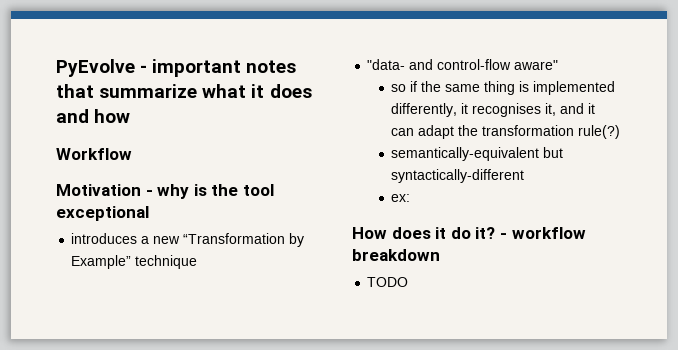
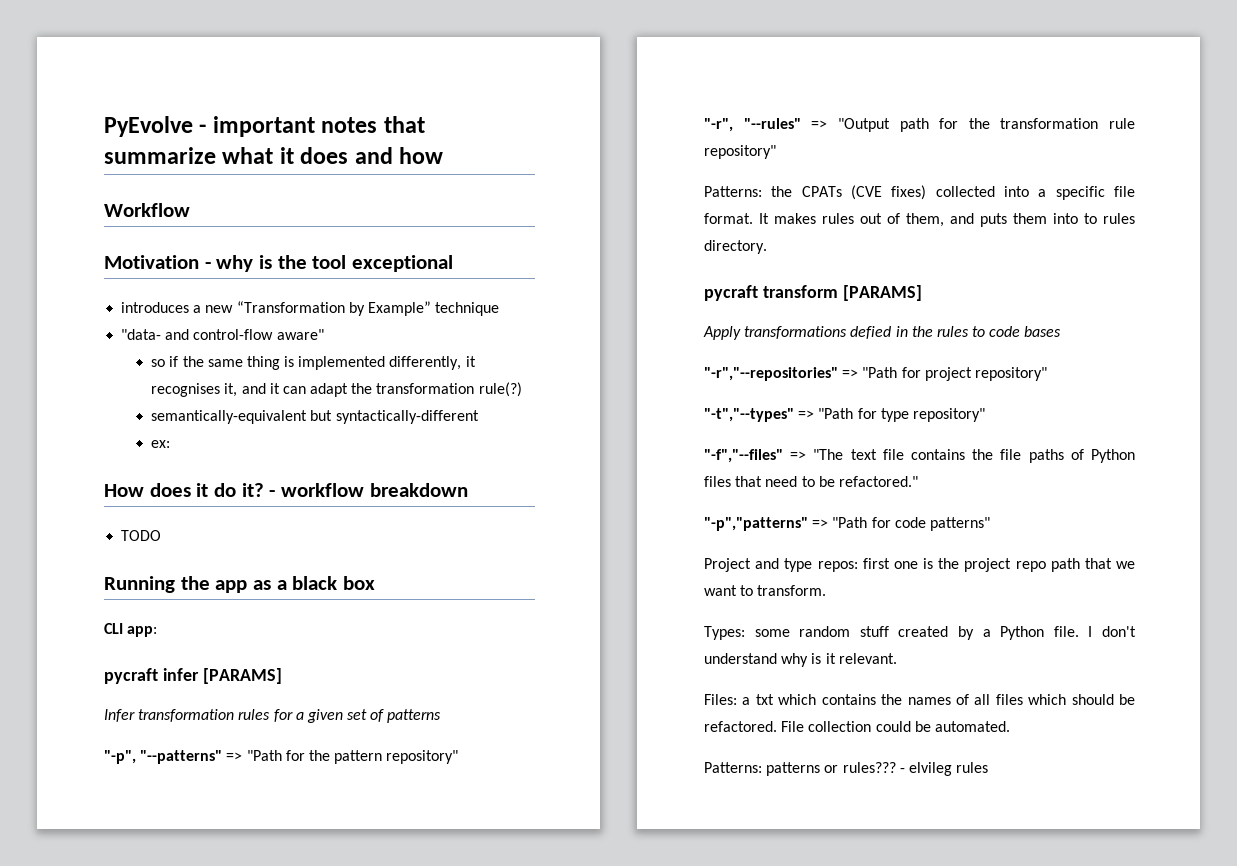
+ Running the app as a black box
+ CLI app:
+ pycraft infer [PARAMS]
+ Infer transformation rules for a given set of patterns
+ "-p", "--patterns" => "Path for the pattern repository"
+ "-r", "--rules" => "Output path for the transformation rule repository"
+ Patterns: the CPATs (CVE fixes) collected into a specific file format. It makes rules out of them, and puts them into to rules directory.
+ pycraft transform [PARAMS]
+ Apply transformations defied in the rules to code bases
+ "-r","--repositories" => "Path for project repository"
+ "-t","--types" => "Path for type repository"
+ "-f","--files" => "The text file contains the file paths of Python files that need to be refactored."
+ "-p","patterns" => "Path for code patterns"
+ Project and type repos: first one is the project repo path that we want to transform.
+ Types: some random stuff created by a Python file. I don't understand why is it relevant.
+ Files: a txt which contains the names of all files which should be refactored. File collection could be automated.
+ Patterns: patterns or rules??? - elvileg rules

